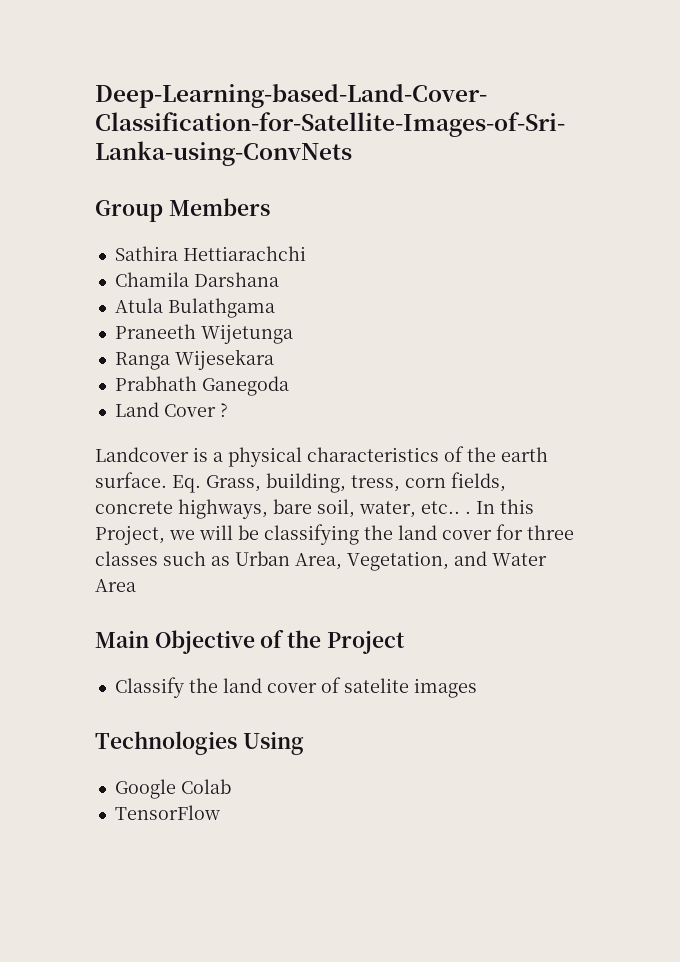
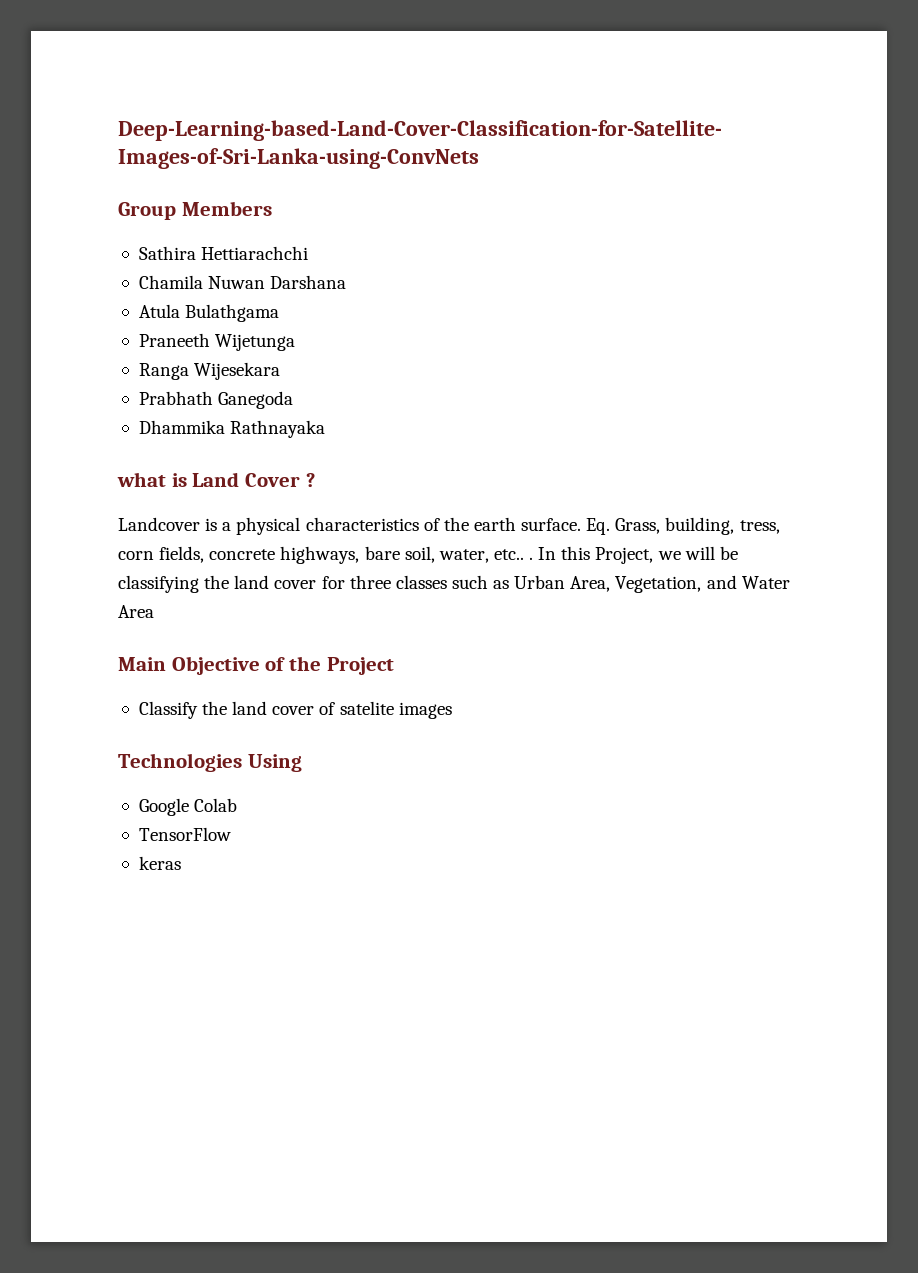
- Chamila Darshana
+ Chamila Nuwan Darshana
- Land Cover ?
+ Dhammika Rathnayaka
+ what is Land Cover ?
+ keras

